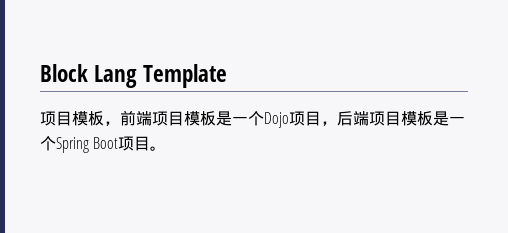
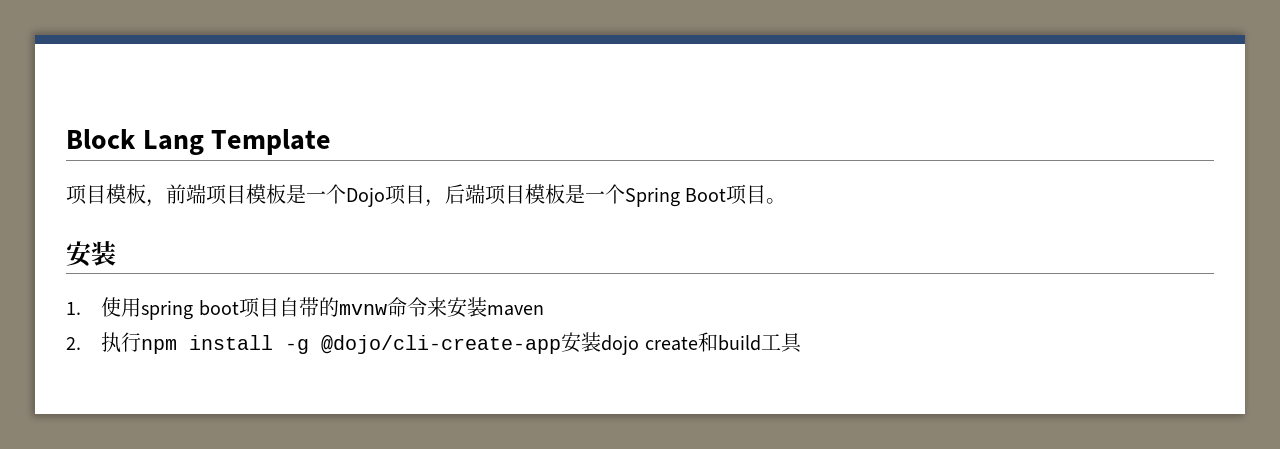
  项目模板，前端项目模板是一个Dojo项目，后端项目模板是一个Spring Boot项目。
+ 安装
+ 1.使用spring boot项目自带的mvnw命令来安装maven
+ 2.执行npm install -g @dojo/cli-create-app安装dojo create和build工具

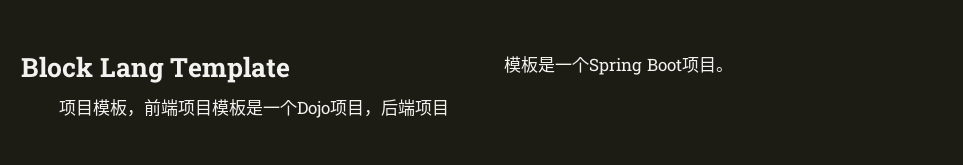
  项目模板，前端项目模板是一个Dojo项目，后端项目模板是一个Spring Boot项目。
- 安装
- 1.使用spring boot项目自带的mvnw命令来安装maven
- 2.执行npm install -g @dojo/cli-create-app安装dojo create和build工具

